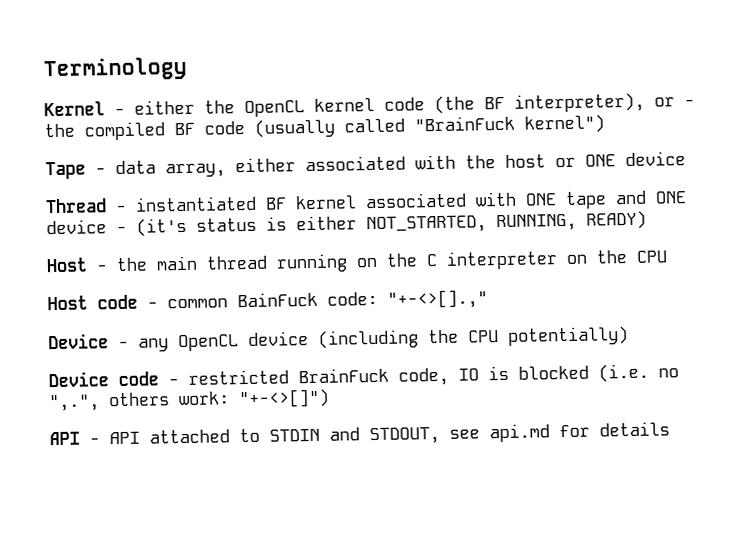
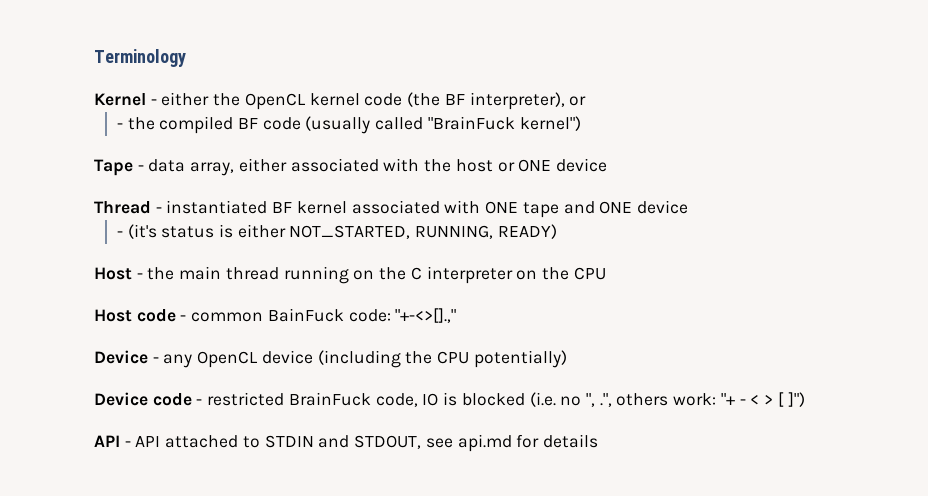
- Kernel - either the OpenCL kernel code (the BF interpreter), or - the compiled BF code (usually called "BrainFuck kernel")
+ Kernel - either the OpenCL kernel code (the BF interpreter), or
+ - the compiled BF code (usually called "BrainFuck kernel")
- Thread - instantiated BF kernel associated with ONE tape and ONE device - (it's status is either NOT_STARTED, RUNNING, READY)
+ Thread - instantiated BF kernel associated with ONE tape and ONE device
+ - (it's status is either NOT_STARTED, RUNNING, READY)
- Device code - restricted BrainFuck code, IO is blocked (i.e. no ",.", others work: "+-<>[]")
+ Device code - restricted BrainFuck code, IO is blocked (i.e. no ", .", others work: "+ - < > [ ]")

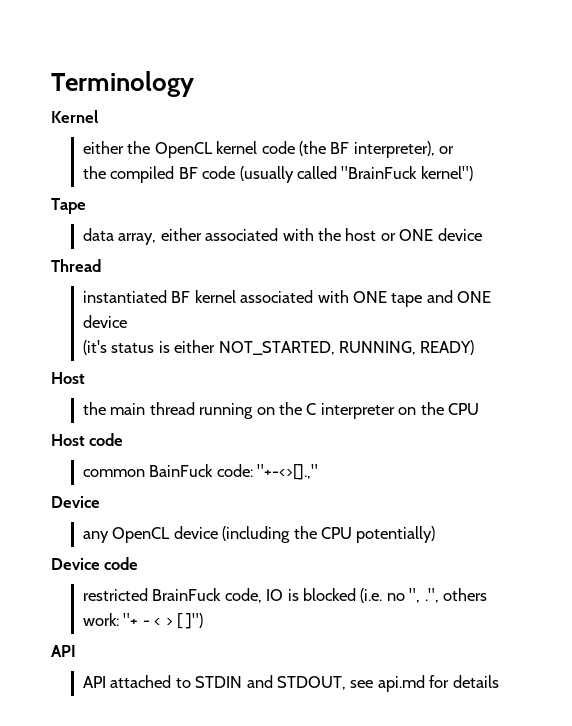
- Kernel - either the OpenCL kernel code (the BF interpreter), or
+ Kernel
+ either the OpenCL kernel code (the BF interpreter), or
- - the compiled BF code (usually called "BrainFuck kernel")
+ the compiled BF code (usually called "BrainFuck kernel")
- Tape - data array, either associated with the host or ONE device
+ Tape
+ data array, either associated with the host or ONE device
- Thread - instantiated BF kernel associated with ONE tape and ONE device
+ Thread
+ instantiated BF kernel associated with ONE tape and ONE device
- - (it's status is either NOT_STARTED, RUNNING, READY)
- Host - the main thread running on the C interpreter on the CPU
+ (it's status is either NOT_STARTED, RUNNING, READY)
+ Host
+ the main thread running on the C interpreter on the CPU
- Host code - common BainFuck code: "+-<>[].,"
- Device - any OpenCL device (including the CPU potentially)
+ Host code
+ common BainFuck code: "+-<>[].,"
+ Device
+ any OpenCL device (including the CPU potentially)
- Device code - restricted BrainFuck code, IO is blocked (i.e. no ", .", others work: "+ - < > [ ]")
- API - API attached to STDIN and STDOUT, see api.md for details
+ Device code
+ restricted BrainFuck code, IO is blocked (i.e. no ", .", others work: "+ - < > [ ]")
+ API
+ API attached to STDIN and STDOUT, see api.md for details

